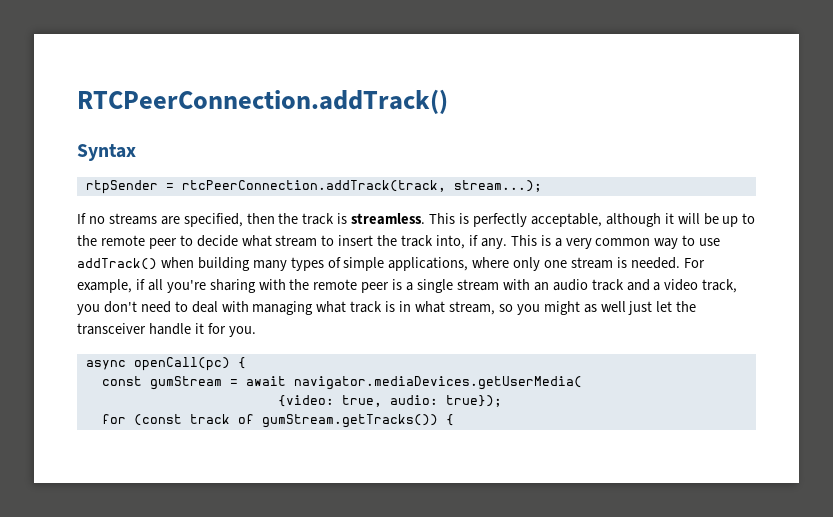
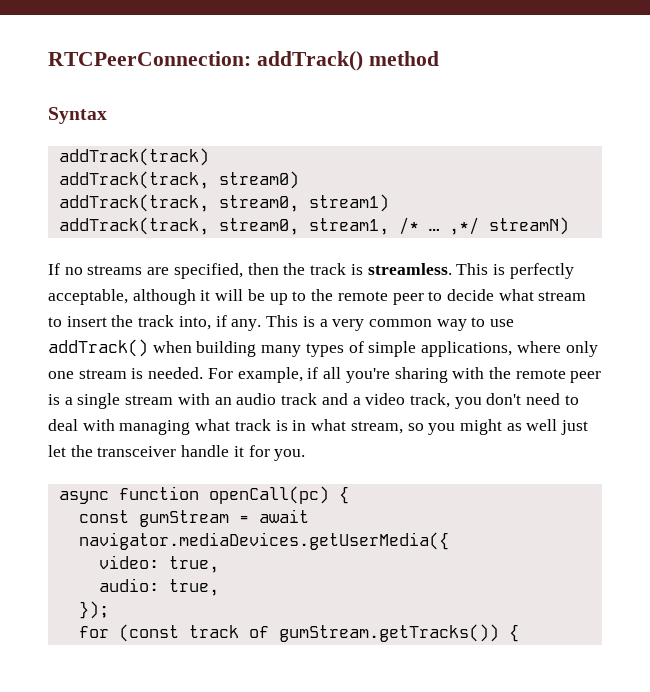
- RTCPeerConnection.addTrack()
+ RTCPeerConnection: addTrack() method
  Syntax
- rtpSender = rtcPeerConnection.addTrack(track, stream...);
+ addTrack(track)
+ addTrack(track, stream0)
+ addTrack(track, stream0, stream1)
+ addTrack(track, stream0, stream1, /* … ,*/ streamN)
- async openCall(pc) {
+ async function openCall(pc) {
- const gumStream = await navigator.mediaDevices.getUserMedia(
- {video: true, audio: true});
+ const gumStream = await navigator.mediaDevices.getUserMedia({
+ video: true,
+ audio: true,
+ });

